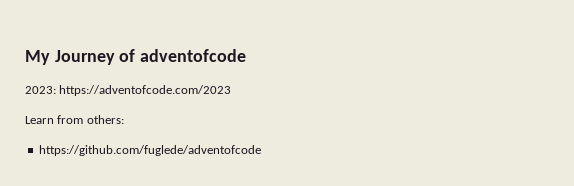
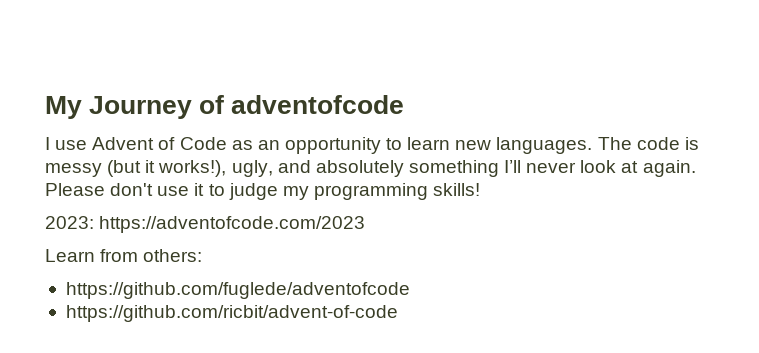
+ I use Advent of Code as an opportunity to learn new languages. The code is messy (but it works!), ugly, and absolutely something I’ll never look at again. Please don't use it to judge my programming skills!
+ https://github.com/ricbit/advent-of-code

